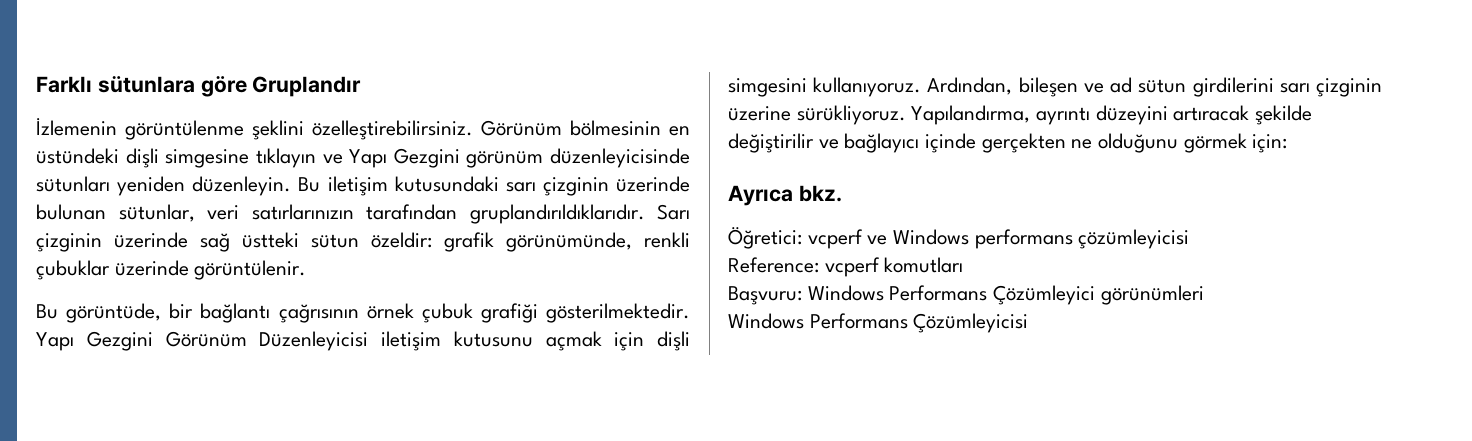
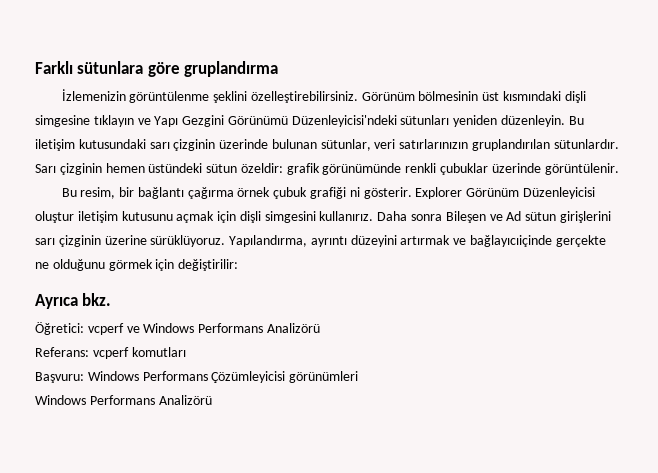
- Farklı sütunlara göre Gruplandır
- İzlemenin görüntülenme şeklini özelleştirebilirsiniz.
+ Farklı sütunlara göre gruplandırma
+ İzlemenizin görüntülenme şeklini özelleştirebilirsiniz.
- Görünüm bölmesinin en üstündeki dişli simgesine tıklayın ve Yapı Gezgini görünüm düzenleyicisinde sütunları yeniden düzenleyin.
+ Görünüm bölmesinin üst kısmındaki dişli simgesine tıklayın ve Yapı Gezgini Görünümü Düzenleyicisi'ndeki sütunları yeniden düzenleyin.
- Bu iletişim kutusundaki sarı çizginin üzerinde bulunan sütunlar, veri satırlarınızın tarafından gruplandırıldıklarıdır. Sarı çizginin üzerinde sağ üstteki sütun özeldir: grafik görünümünde, renkli çubuklar üzerinde görüntülenir.
+ Bu iletişim kutusundaki sarı çizginin üzerinde bulunan sütunlar, veri satırlarınızın gruplandırılan sütunlardır. Sarı çizginin hemen üstündeki sütun özeldir: grafik görünümünde renkli çubuklar üzerinde görüntülenir.
- Bu görüntüde, bir bağlantı çağrısının örnek çubuk grafiği gösterilmektedir. Yapı Gezgini Görünüm Düzenleyicisi iletişim kutusunu açmak için dişli simgesini kullanıyoruz. Ardından, bileşen ve ad sütun girdilerini sarı çizginin üzerine sürükliyoruz.
+ Bu resim, bir bağlantı çağırma örnek çubuk grafiği ni gösterir. Explorer Görünüm Düzenleyicisi oluştur iletişim kutusunu açmak için dişli simgesini kullanırız. Daha sonra Bileşen ve Ad sütun girişlerini sarı çizginin üzerine sürüklüyoruz.
- Yapılandırma, ayrıntı düzeyini artıracak şekilde değiştirilir ve bağlayıcı içinde gerçekten ne olduğunu görmek için:
+ Yapılandırma, ayrıntı düzeyini artırmak ve bağlayıcıiçinde gerçekte ne olduğunu görmek için değiştirilir:
- Öğretici: vcperf ve Windows performans çözümleyicisi
- Reference: vcperf komutları
+ Öğretici: vcperf ve Windows Performans Analizörü
+ Referans: vcperf komutları
- Başvuru: Windows Performans Çözümleyici görünümleri
- Windows Performans Çözümleyicisi
+ Başvuru: Windows Performans Çözümleyicisi görünümleri
+ Windows Performans Analizörü

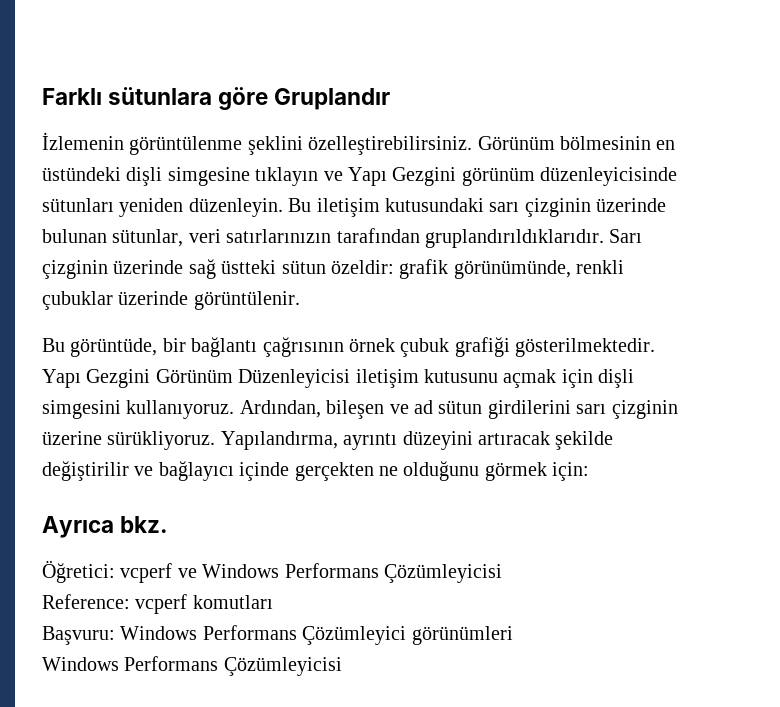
- Farklı sütunlara göre gruplandırma
- İzlemenizin görüntülenme şeklini özelleştirebilirsiniz.
+ Farklı sütunlara göre Gruplandır
+ İzlemenin görüntülenme şeklini özelleştirebilirsiniz.
- Görünüm bölmesinin üst kısmındaki dişli simgesine tıklayın ve Yapı Gezgini Görünümü Düzenleyicisi'ndeki sütunları yeniden düzenleyin.
+ Görünüm bölmesinin en üstündeki dişli simgesine tıklayın ve Yapı Gezgini görünüm düzenleyicisinde sütunları yeniden düzenleyin.
- Bu iletişim kutusundaki sarı çizginin üzerinde bulunan sütunlar, veri satırlarınızın gruplandırılan sütunlardır. Sarı çizginin hemen üstündeki sütun özeldir: grafik görünümünde renkli çubuklar üzerinde görüntülenir.
+ Bu iletişim kutusundaki sarı çizginin üzerinde bulunan sütunlar, veri satırlarınızın tarafından gruplandırıldıklarıdır. Sarı çizginin üzerinde sağ üstteki sütun özeldir: grafik görünümünde, renkli çubuklar üzerinde görüntülenir.
- Bu resim, bir bağlantı çağırma örnek çubuk grafiği ni gösterir. Explorer Görünüm Düzenleyicisi oluştur iletişim kutusunu açmak için dişli simgesini kullanırız. Daha sonra Bileşen ve Ad sütun girişlerini sarı çizginin üzerine sürüklüyoruz.
+ Bu görüntüde, bir bağlantı çağrısının örnek çubuk grafiği gösterilmektedir. Yapı Gezgini Görünüm Düzenleyicisi iletişim kutusunu açmak için dişli simgesini kullanıyoruz. Ardından, bileşen ve ad sütun girdilerini sarı çizginin üzerine sürükliyoruz.
- Yapılandırma, ayrıntı düzeyini artırmak ve bağlayıcıiçinde gerçekte ne olduğunu görmek için değiştirilir:
+ Yapılandırma, ayrıntı düzeyini artıracak şekilde değiştirilir ve bağlayıcı içinde gerçekten ne olduğunu görmek için:
- Öğretici: vcperf ve Windows Performans Analizörü
- Referans: vcperf komutları
+ Öğretici: vcperf ve Windows Performans Çözümleyicisi
+ Reference: vcperf komutları
- Başvuru: Windows Performans Çözümleyicisi görünümleri
- Windows Performans Analizörü
+ Başvuru: Windows Performans Çözümleyici görünümleri
+ Windows Performans Çözümleyicisi

